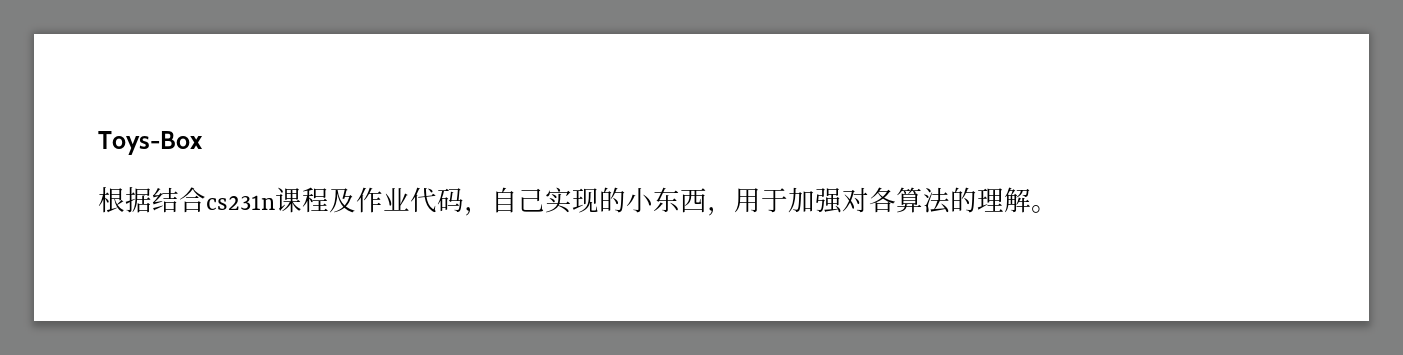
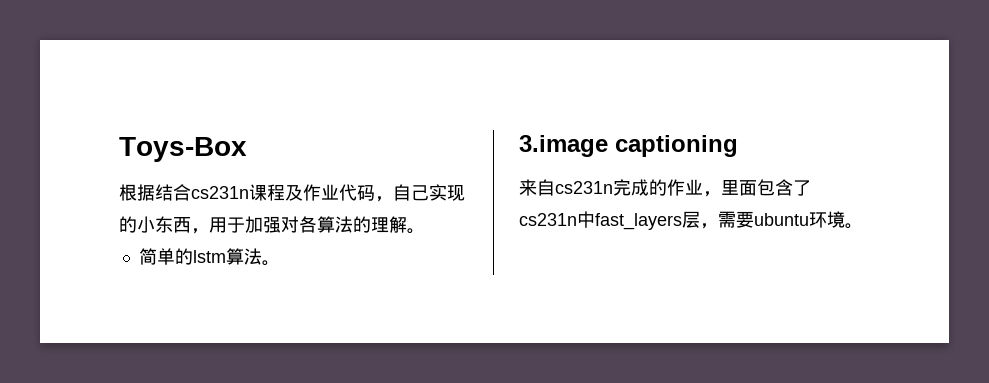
+ 简单的lstm算法。
+ 3.image captioning
+ 来自cs231n完成的作业，里面包含了cs231n中fast_layers层，需要ubuntu环境。

